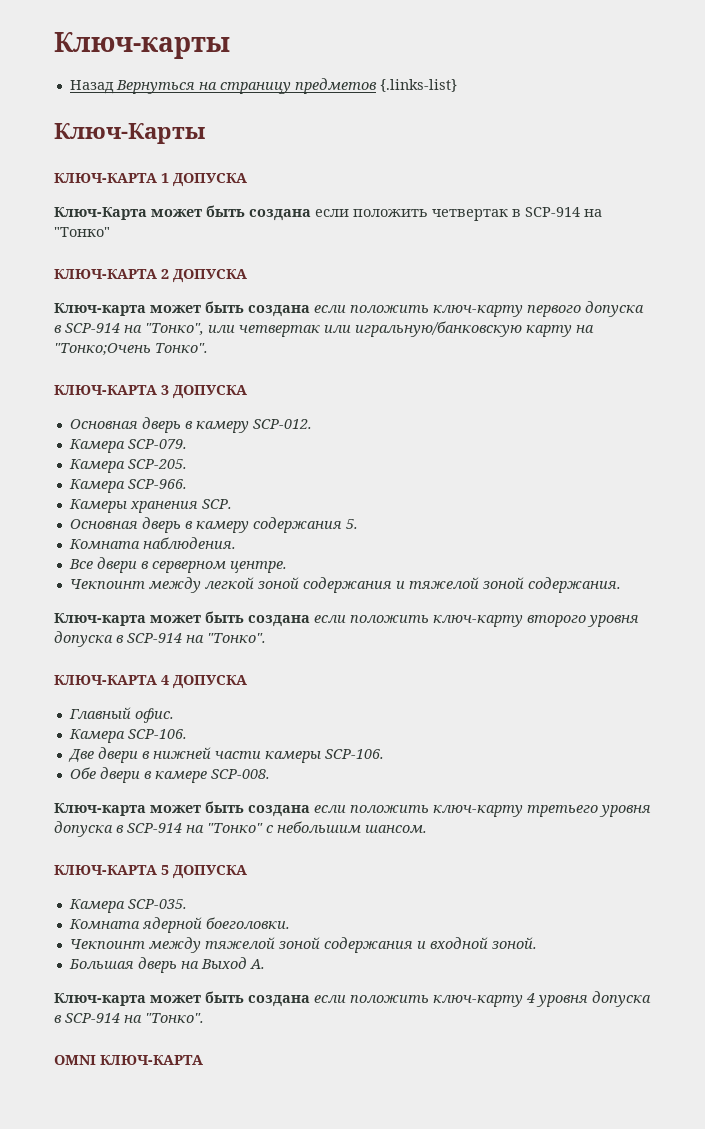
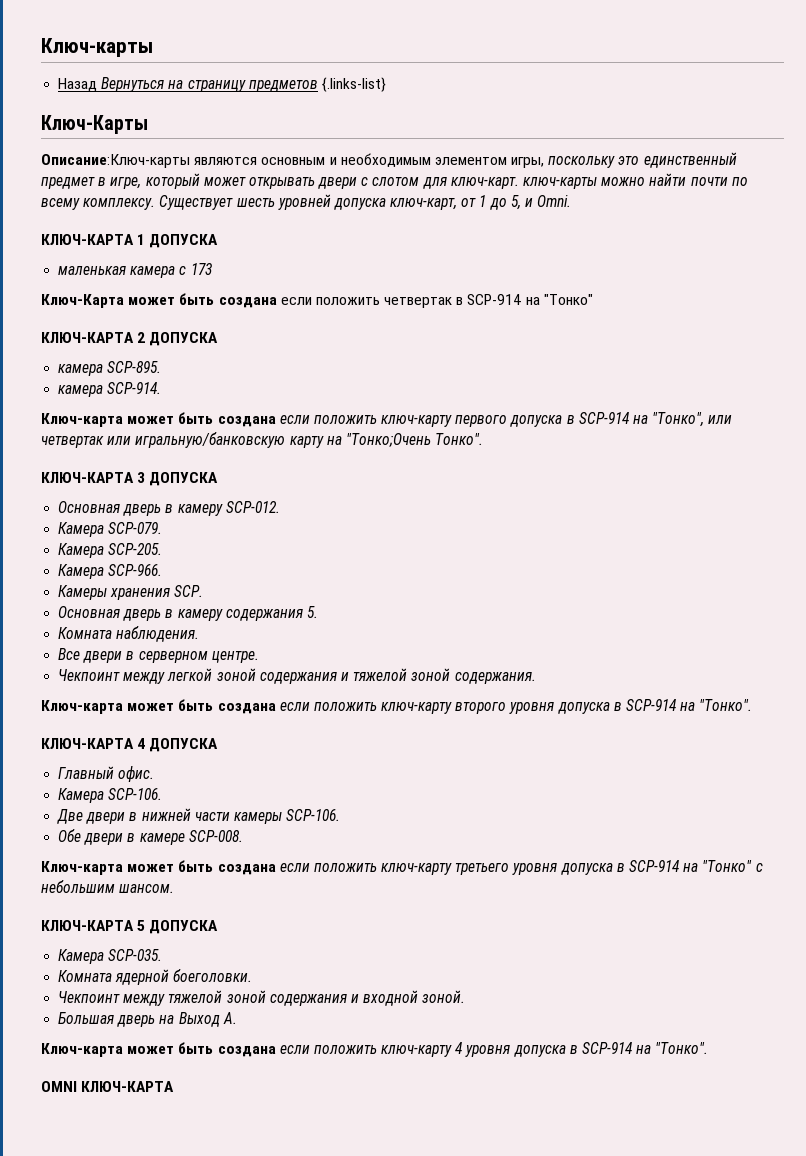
+ Описание:Ключ-карты являются основным и необходимым элементом игры, поскольку это единственный предмет в игре, который может открывать двери с слотом для ключ-карт. ключ-карты можно найти почти по всему комплексу. Существует шесть уровней допуска ключ-карт, от 1 до 5, и Omni.
+ маленькая камера с 173
+ камера SCP-895.
+ камера SCP-914.

